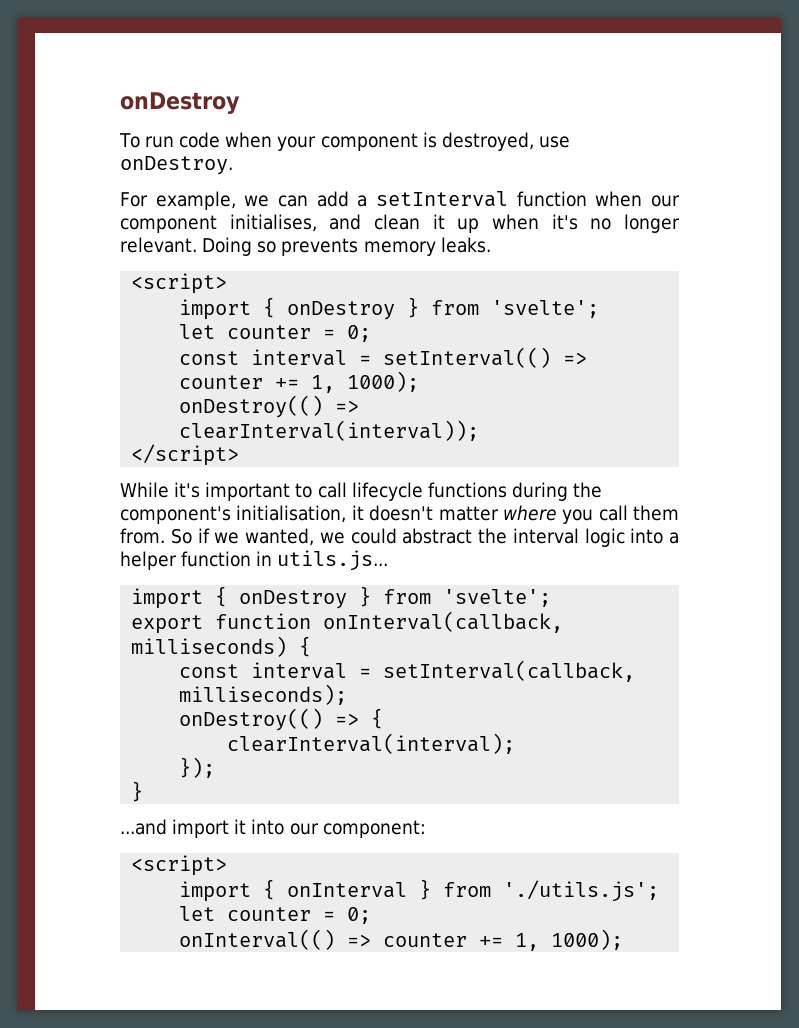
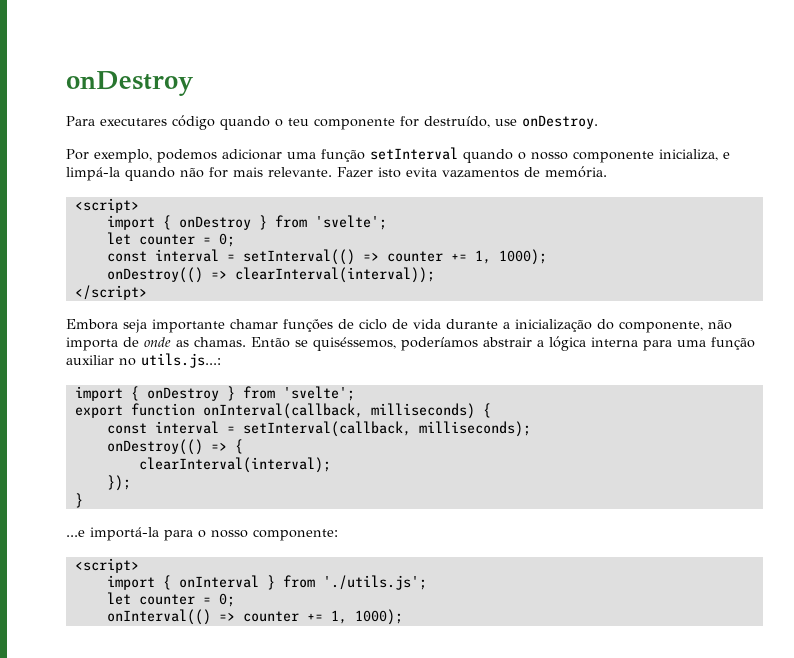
- To run code when your component is destroyed, use onDestroy.
- For example, we can add a setInterval function when our component initialises, and clean it up when it's no longer relevant. Doing so prevents memory leaks.
+ Para executares código quando o teu componente for destruído, use onDestroy.
+ Por exemplo, podemos adicionar uma função setInterval quando o nosso componente inicializa, e limpá-la quando não for mais relevante. Fazer isto evita vazamentos de memória.
- While it's important to call lifecycle functions during the component's initialisation, it doesn't matter where you call them from. So if we wanted, we could abstract the interval logic into a helper function in utils.js...
+ Embora seja importante chamar funções de ciclo de vida durante a inicialização do componente, não importa de onde as chamas. Então se quiséssemos, poderíamos abstrair a lógica interna para uma função auxiliar no utils.js...:
- ...and import it into our component:
+ ...e importá-la para o nosso componente:

